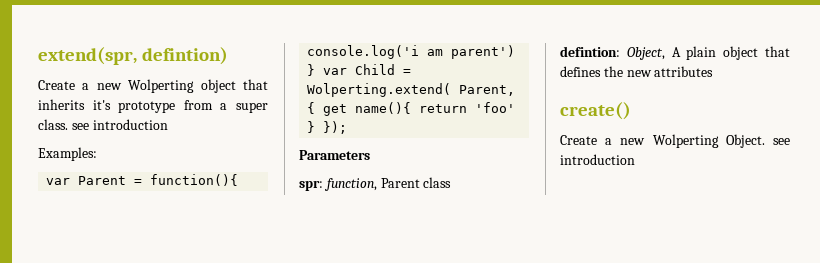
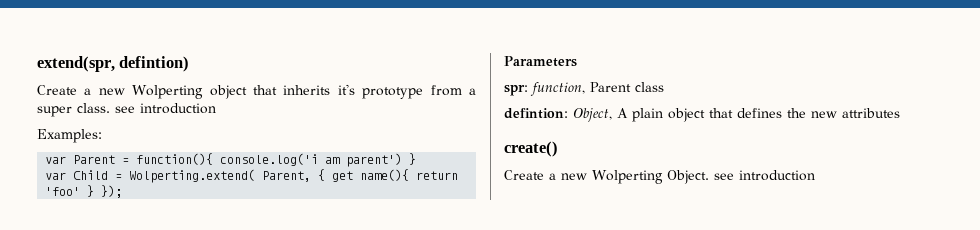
- var Parent = function(){ console.log('i am parent') } var Child = Wolperting.extend( Parent, { get name(){ return 'foo' } });
+ var Parent = function(){ console.log('i am parent') }
+ var Child = Wolperting.extend( Parent, { get name(){ return 'foo' } });

